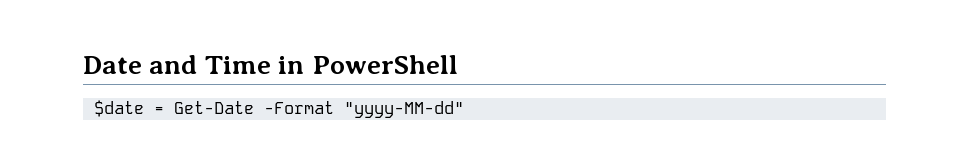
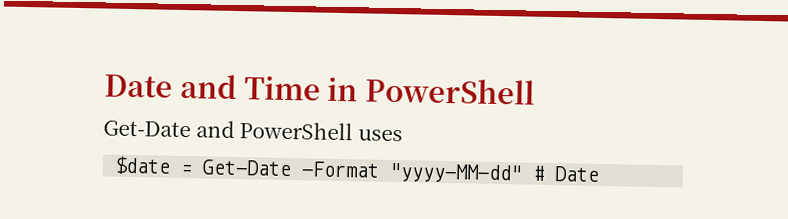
+ Get-Date and PowerShell uses
- $date = Get-Date -Format "yyyy-MM-dd"
+ $date = Get-Date -Format "yyyy-MM-dd" # Date

